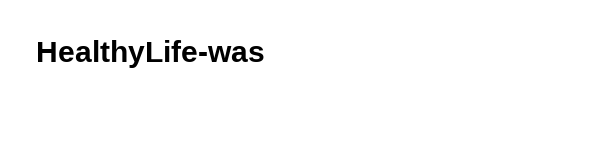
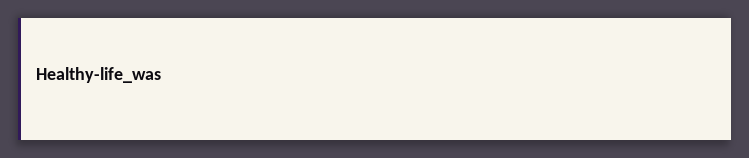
- HealthyLife-was
+ Healthy-life_was

